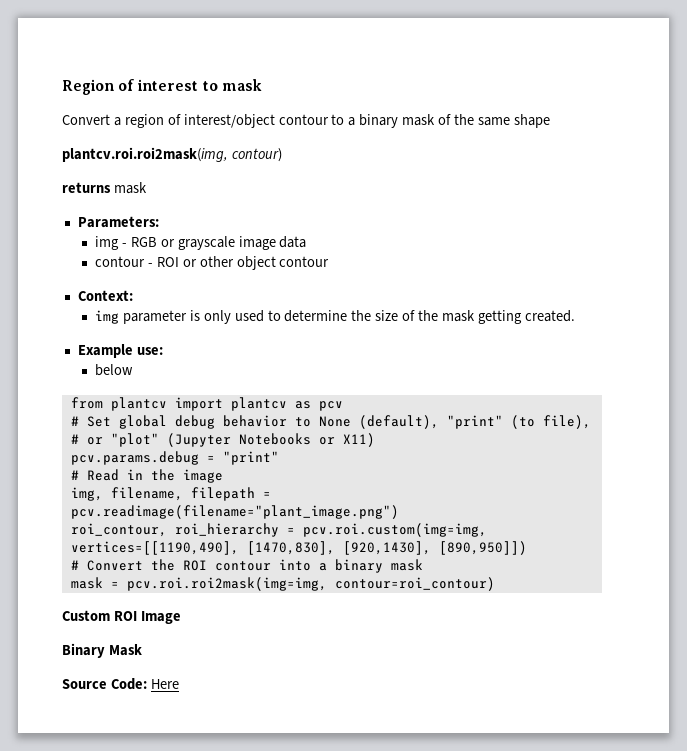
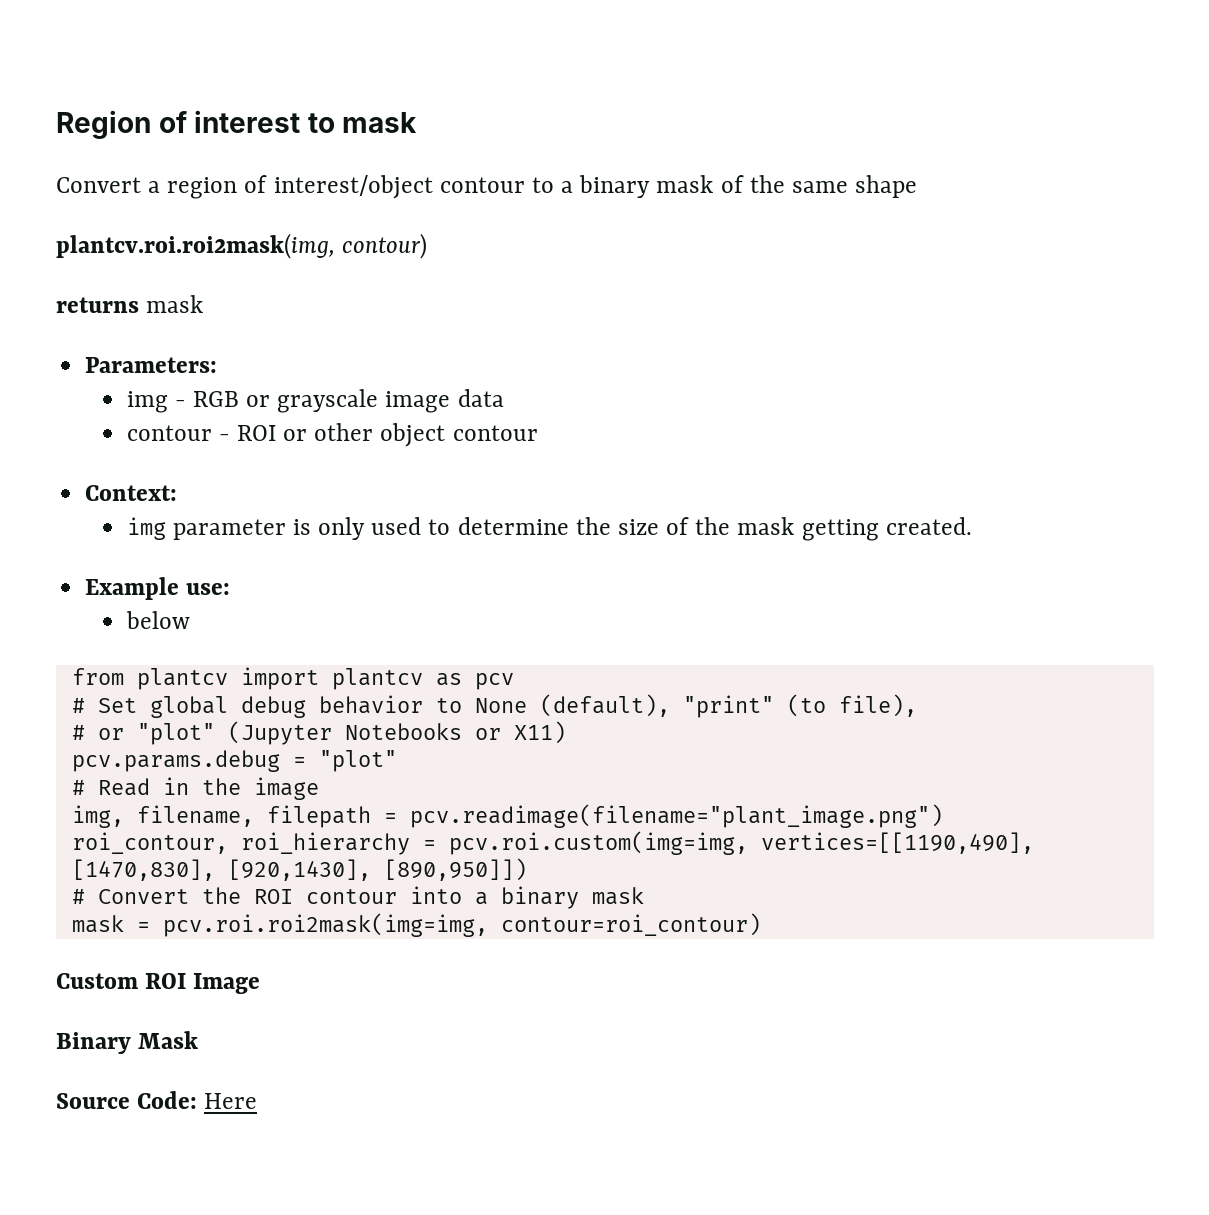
- pcv.params.debug = "print"
+ pcv.params.debug = "plot"

